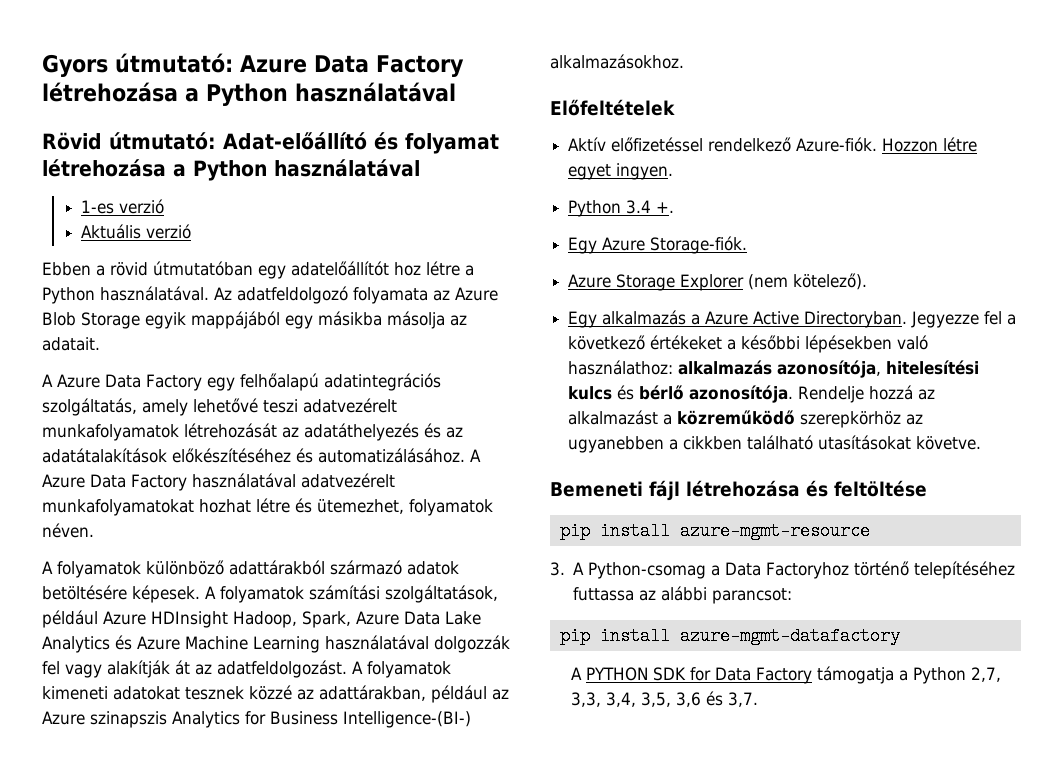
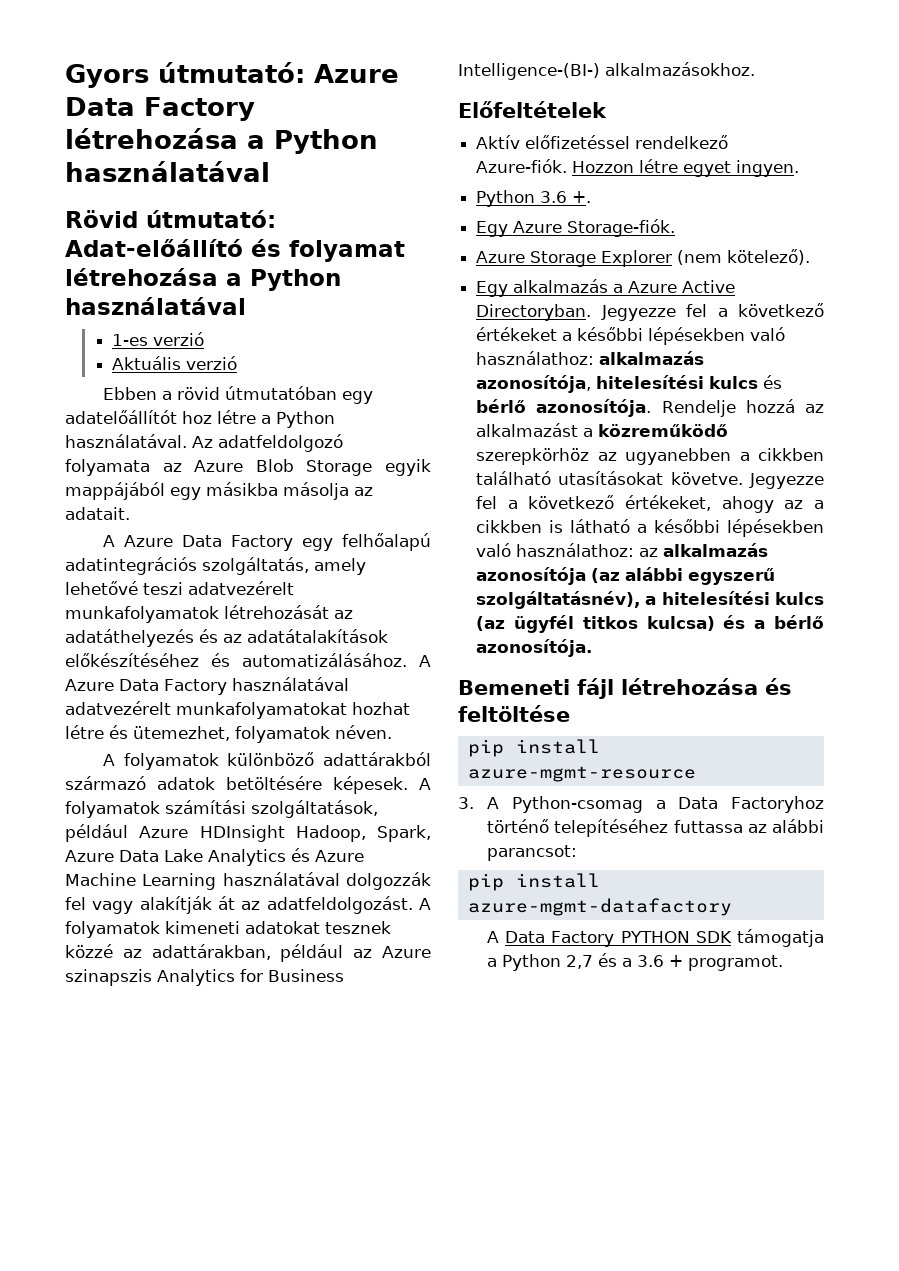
- Python 3.4 +.
+ Python 3.6 +.
+ Jegyezze fel a következő értékeket, ahogy az a cikkben is látható a későbbi lépésekben való használathoz: az alkalmazás azonosítója (az alábbi egyszerű szolgáltatásnév), a hitelesítési kulcs (az ügyfél titkos kulcsa) és a bérlő azonosítója.
- A PYTHON SDK for Data Factory támogatja a Python 2,7, 3,3, 3,4, 3,5, 3,6 és 3,7.
+ A Data Factory PYTHON SDK támogatja a Python 2,7 és a 3.6 + programot.

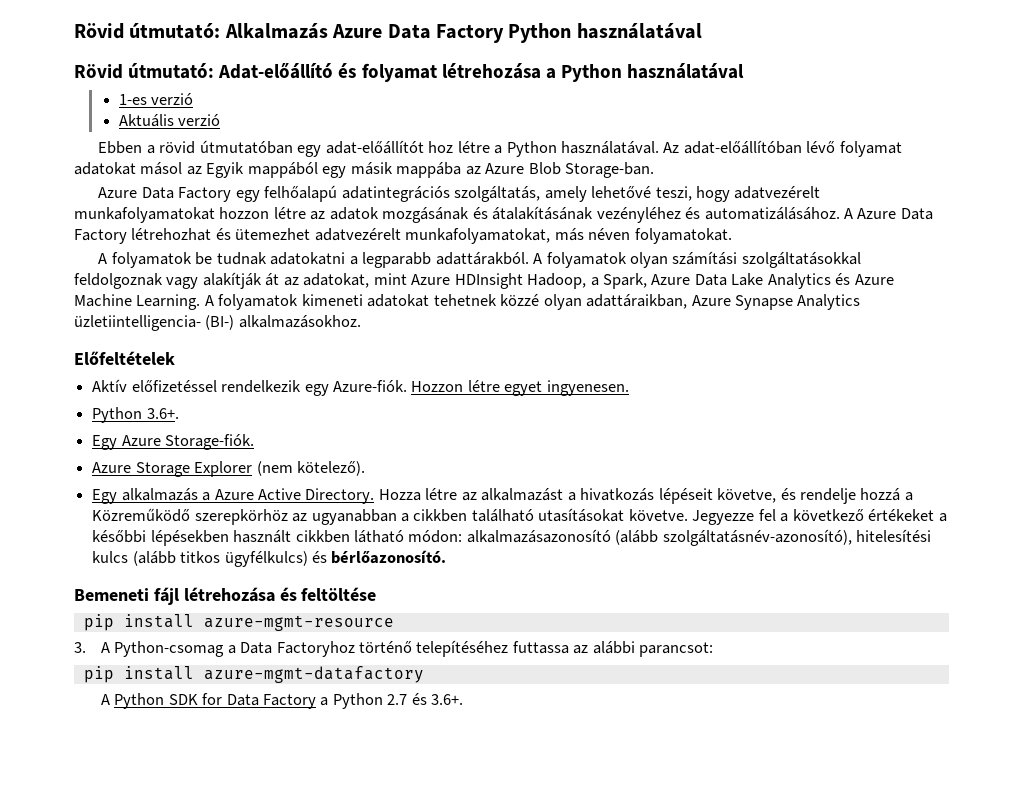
- Gyors útmutató: Azure Data Factory létrehozása a Python használatával
+ Rövid útmutató: Alkalmazás Azure Data Factory Python használatával
- Ebben a rövid útmutatóban egy adatelőállítót hoz létre a Python használatával.
+ Ebben a rövid útmutatóban egy adat-előállítót hoz létre a Python használatával.
- Az adatfeldolgozó folyamata az Azure Blob Storage egyik mappájából egy másikba másolja az adatait.
- A Azure Data Factory egy felhőalapú adatintegrációs szolgáltatás, amely lehetővé teszi adatvezérelt munkafolyamatok létrehozását az adatáthelyezés és az adatátalakítások előkészítéséhez és automatizálásához.
+ Az adat-előállítóban lévő folyamat adatokat másol az Egyik mappából egy másik mappába az Azure Blob Storage-ban.
+ Azure Data Factory egy felhőalapú adatintegrációs szolgáltatás, amely lehetővé teszi, hogy adatvezérelt munkafolyamatokat hozzon létre az adatok mozgásának és átalakításának vezényléhez és automatizálásához.
- A Azure Data Factory használatával adatvezérelt munkafolyamatokat hozhat létre és ütemezhet, folyamatok néven.
- A folyamatok különböző adattárakból származó adatok betöltésére képesek. A folyamatok számítási szolgáltatások, például Azure HDInsight Hadoop, Spark, Azure Data Lake Analytics és Azure Machine Learning használatával dolgozzák fel vagy alakítják át az adatfeldolgozást. A folyamatok kimeneti adatokat tesznek közzé az adattárakban, például az Azure szinapszis Analytics for Business Intelligence-(BI-) alkalmazásokhoz.
+ A Azure Data Factory létrehozhat és ütemezhet adatvezérelt munkafolyamatokat, más néven folyamatokat.
+ A folyamatok be tudnak adatokatni a legparabb adattárakból. A folyamatok olyan számítási szolgáltatásokkal feldolgoznak vagy alakítják át az adatokat, mint Azure HDInsight Hadoop, a Spark, Azure Data Lake Analytics és Azure Machine Learning. A folyamatok kimeneti adatokat tehetnek közzé olyan adattáraikban, Azure Synapse Analytics üzletiintelligencia- (BI-) alkalmazásokhoz.
- Aktív előfizetéssel rendelkező Azure-fiók.
+ Aktív előfizetéssel rendelkezik egy Azure-fiók.
- Hozzon létre egyet ingyen.
- Python 3.6 +.
+ Hozzon létre egyet ingyenesen.
+ Python 3.6+.
- Egy alkalmazás a Azure Active Directoryban. Jegyezze fel a következő értékeket a későbbi lépésekben való használathoz: alkalmazás azonosítója, hitelesítési kulcs és bérlő azonosítója. Rendelje hozzá az alkalmazást a közreműködő szerepkörhöz az ugyanebben a cikkben található utasításokat követve.
+ Egy alkalmazás a Azure Active Directory. Hozza létre az alkalmazást a hivatkozás lépéseit követve, és rendelje hozzá a Közreműködő szerepkörhöz az ugyanabban a cikkben található utasításokat követve.
- Jegyezze fel a következő értékeket, ahogy az a cikkben is látható a későbbi lépésekben való használathoz: az alkalmazás azonosítója (az alábbi egyszerű szolgáltatásnév), a hitelesítési kulcs (az ügyfél titkos kulcsa) és a bérlő azonosítója.
+ Jegyezze fel a következő értékeket a későbbi lépésekben használt cikkben látható módon: alkalmazásazonosító (alább szolgáltatásnév-azonosító), hitelesítési kulcs (alább titkos ügyfélkulcs) és bérlőazonosító.
- A Data Factory PYTHON SDK támogatja a Python 2,7 és a 3.6 + programot.
+ A Python SDK for Data Factory a Python 2.7 és 3.6+.

